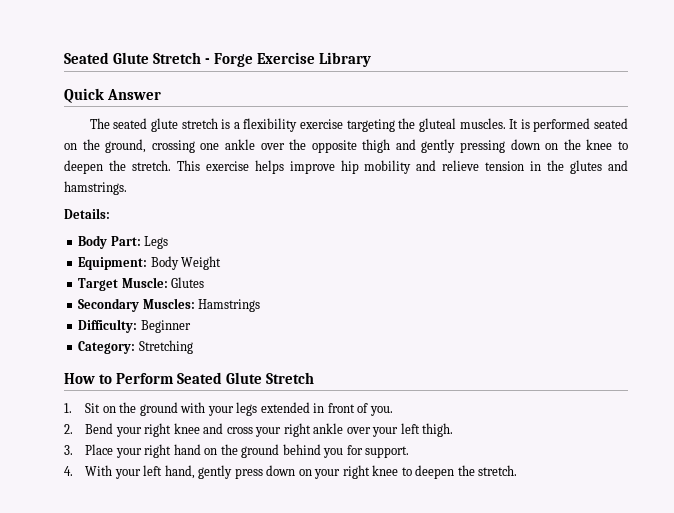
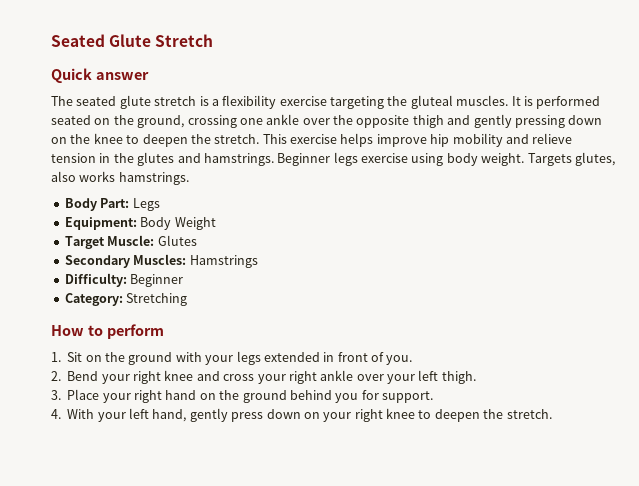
- Seated Glute Stretch - Forge Exercise Library
+ Seated Glute Stretch
- Quick Answer
+ Quick answer
- This exercise helps improve hip mobility and relieve tension in the glutes and hamstrings.
- Details:
+ This exercise helps improve hip mobility and relieve tension in the glutes and hamstrings. Beginner legs exercise using body weight. Targets glutes, also works hamstrings.
- How to Perform Seated Glute Stretch
+ How to perform

